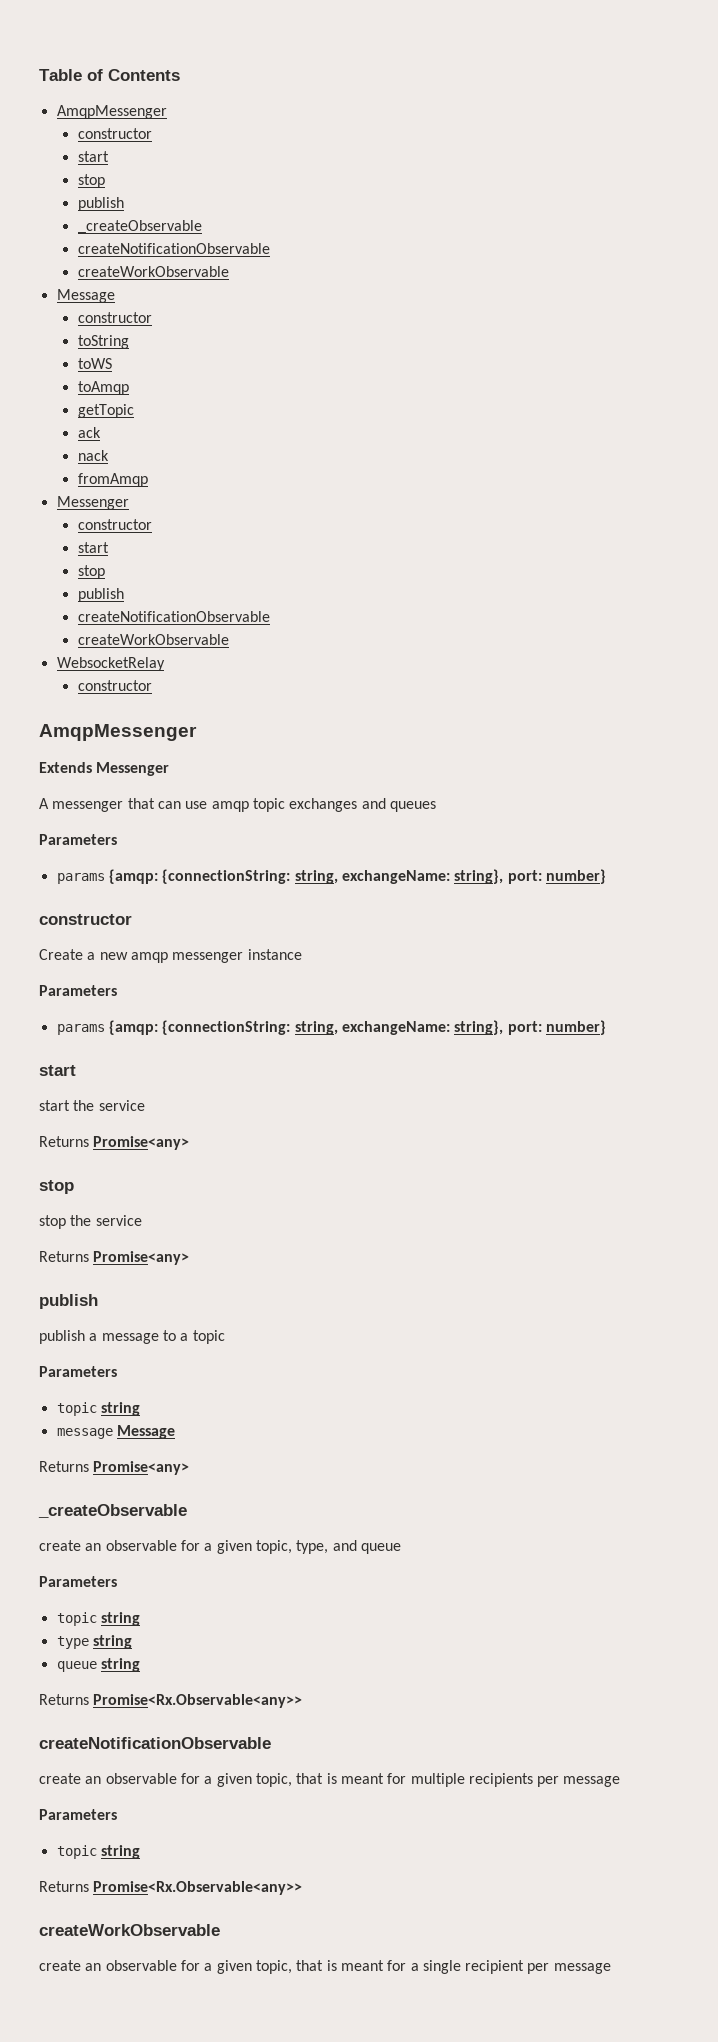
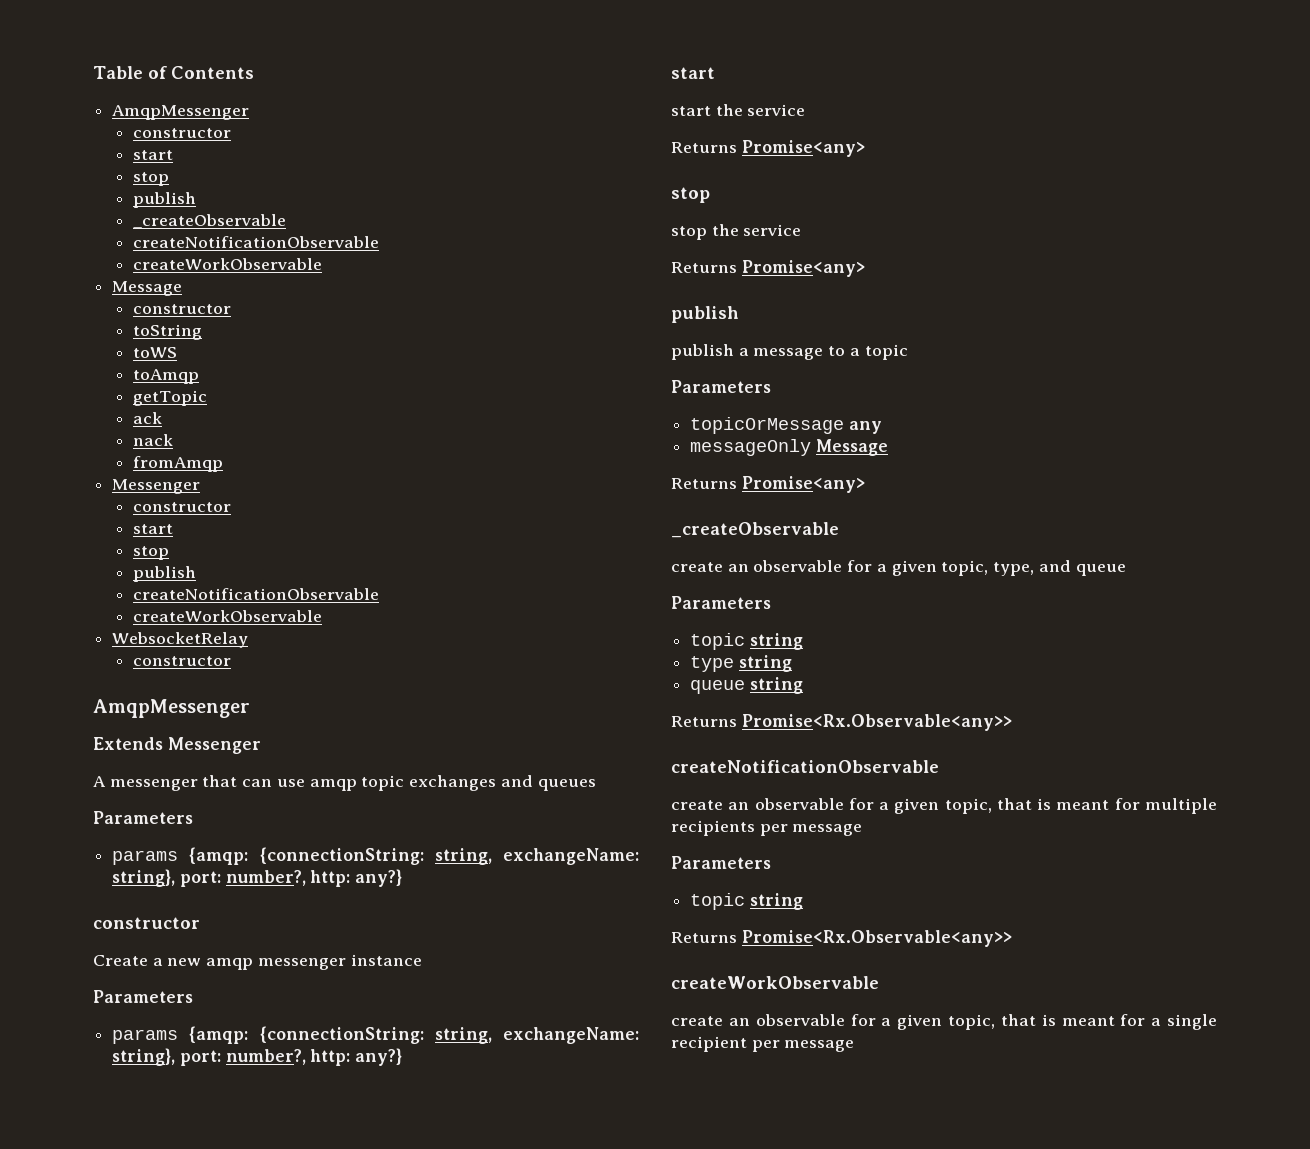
  A messenger that can use amqp topic exchanges and queues
  Parameters
- params {amqp: {connectionString: string, exchangeName: string}, port: number}
+ params {amqp: {connectionString: string, exchangeName: string}, port: number?, http: any?}
  Create a new amqp messenger instance
  Parameters
- params {amqp: {connectionString: string, exchangeName: string}, port: number}
+ params {amqp: {connectionString: string, exchangeName: string}, port: number?, http: any?}
  publish a message to a topic
  Parameters
- topic string
- message Message
+ topicOrMessage any
+ messageOnly Message

